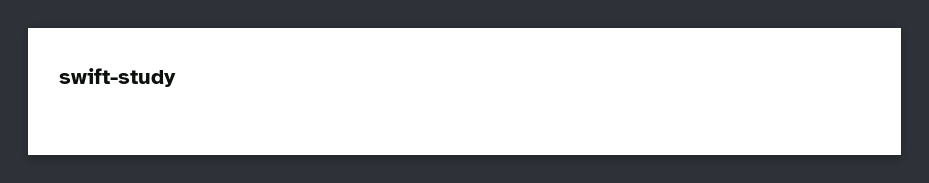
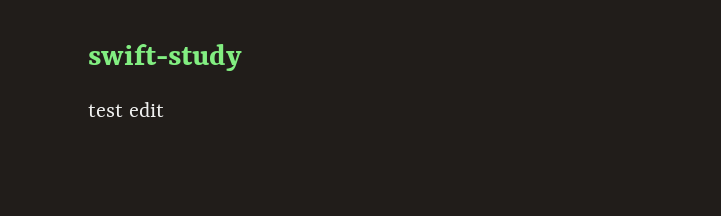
+ test edit

